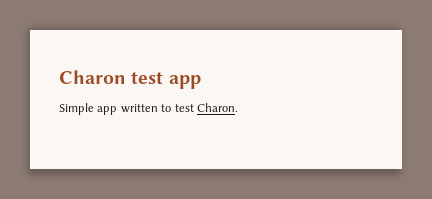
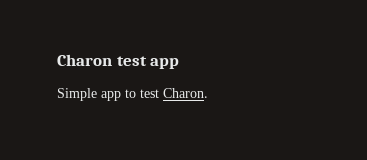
- Simple app written to test Charon.
+ Simple app to test Charon.

